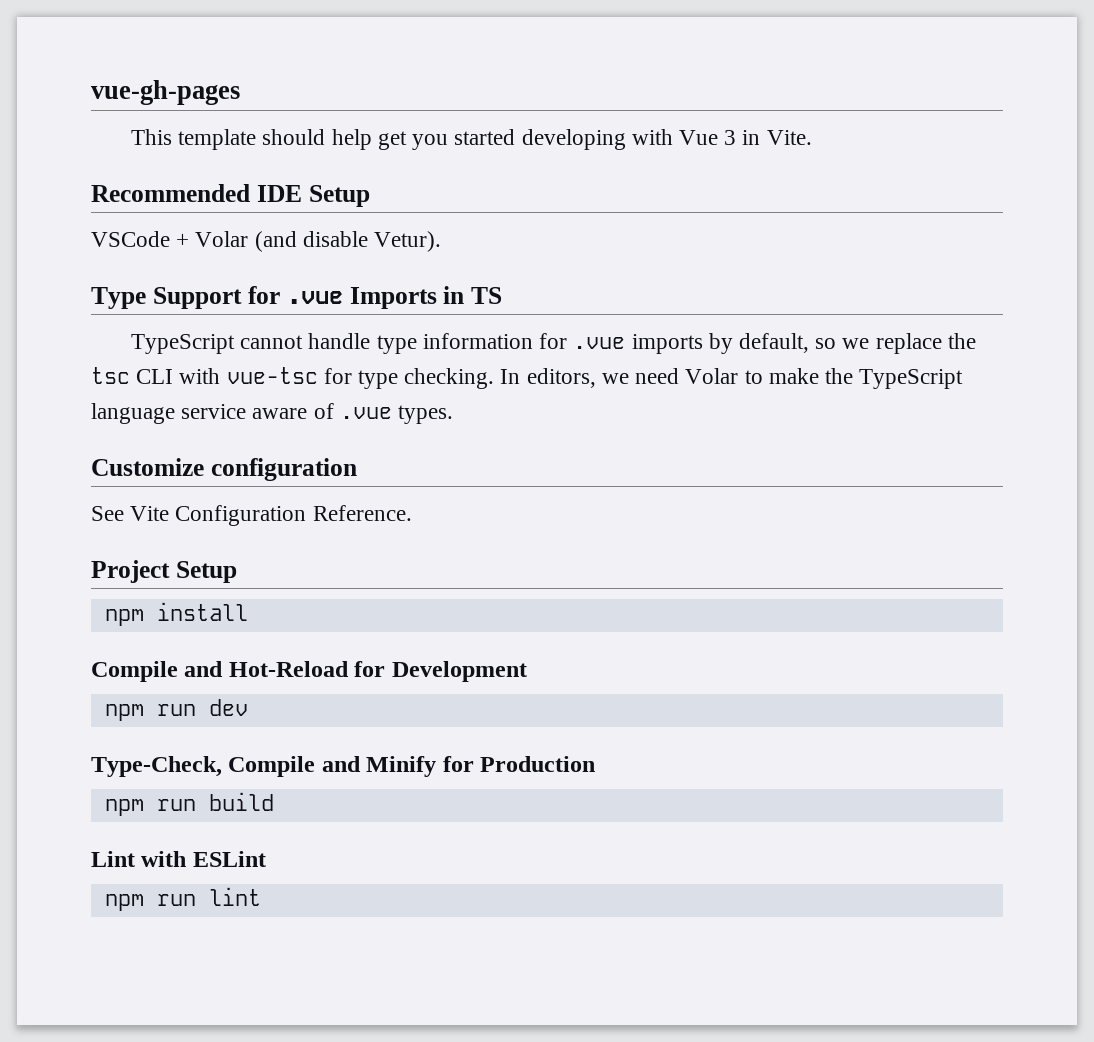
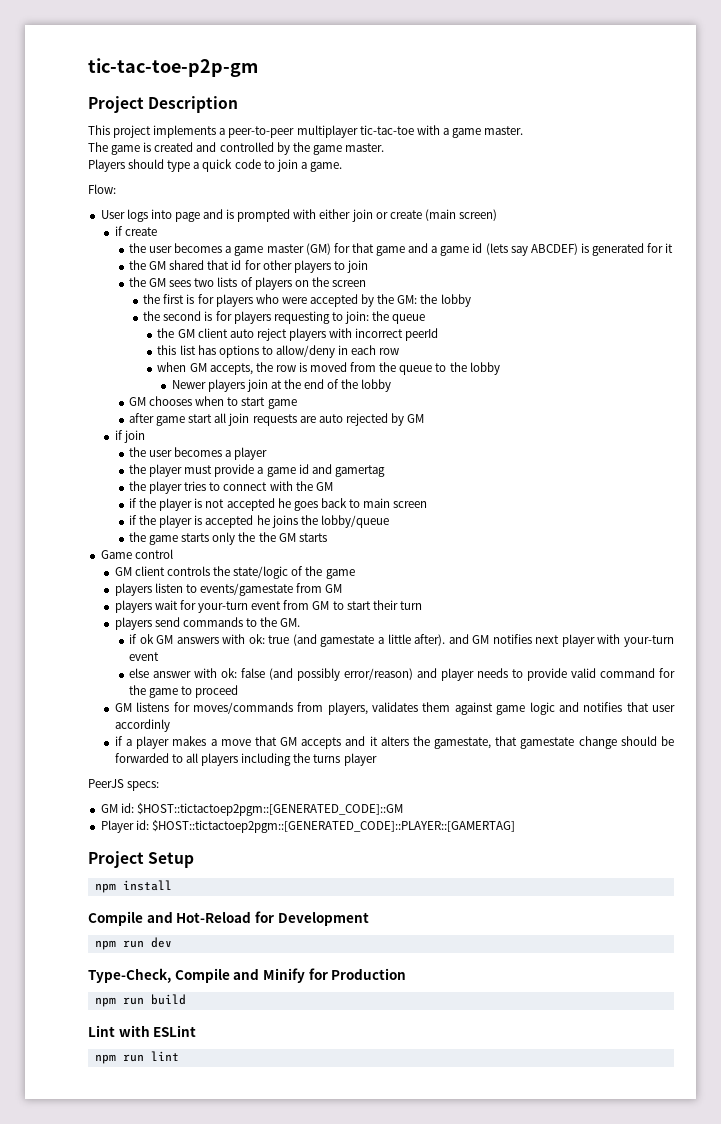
- vue-gh-pages
- This template should help get you started developing with Vue 3 in Vite.
- Recommended IDE Setup
- VSCode + Volar (and disable Vetur).
- Type Support for .vue Imports in TS
- TypeScript cannot handle type information for .vue imports by default, so we replace the tsc CLI with vue-tsc for type checking. In editors, we need Volar to make the TypeScript language service aware of .vue types.
- Customize configuration
- See Vite Configuration Reference.
+ tic-tac-toe-p2p-gm
+ Project Description
+ This project implements a peer-to-peer multiplayer tic-tac-toe with a game master.
+ The game is created and controlled by the game master.
+ Players should type a quick code to join a game.
+ Flow:
+ User logs into page and is prompted with either join or create (main screen)
+ if create
+ the user becomes a game master (GM) for that game and a game id (lets say ABCDEF) is generated for it
+ the GM shared that id for other players to join
+ the GM sees two lists of players on the screen
+ the first is for players who were accepted by the GM: the lobby
+ the second is for players requesting to join: the queue
+ the GM client auto reject players with incorrect peerId
+ this list has options to allow/deny in each row
+ when GM accepts, the row is moved from the queue to the lobby
+ Newer players join at the end of the lobby
+ GM chooses when to start game
+ after game start all join requests are auto rejected by GM
+ if join
+ the user becomes a player
+ the player must provide a game id and gamertag
+ the player tries to connect with the GM
+ if the player is not accepted he goes back to main screen
+ if the player is accepted he joins the lobby/queue
+ the game starts only the the GM starts
+ Game control
+ GM client controls the state/logic of the game
+ players listen to events/gamestate from GM
+ players wait for your-turn event from GM to start their turn
+ players send commands to the GM.
+ if ok GM answers with ok: true (and gamestate a little after). and GM notifies next player with your-turn event
+ else answer with ok: false (and possibly error/reason) and player needs to provide valid command for the game to proceed
+ GM listens for moves/commands from players, validates them against game logic and notifies that user accordinly
+ if a player makes a move that GM accepts and it alters the gamestate, that gamestate change should be forwarded to all players including the turns player
+ PeerJS specs:
+ GM id: $HOST::tictactoep2pgm::[GENERATED_CODE]::GM
+ Player id: $HOST::tictactoep2pgm::[GENERATED_CODE]::PLAYER::[GAMERTAG]

